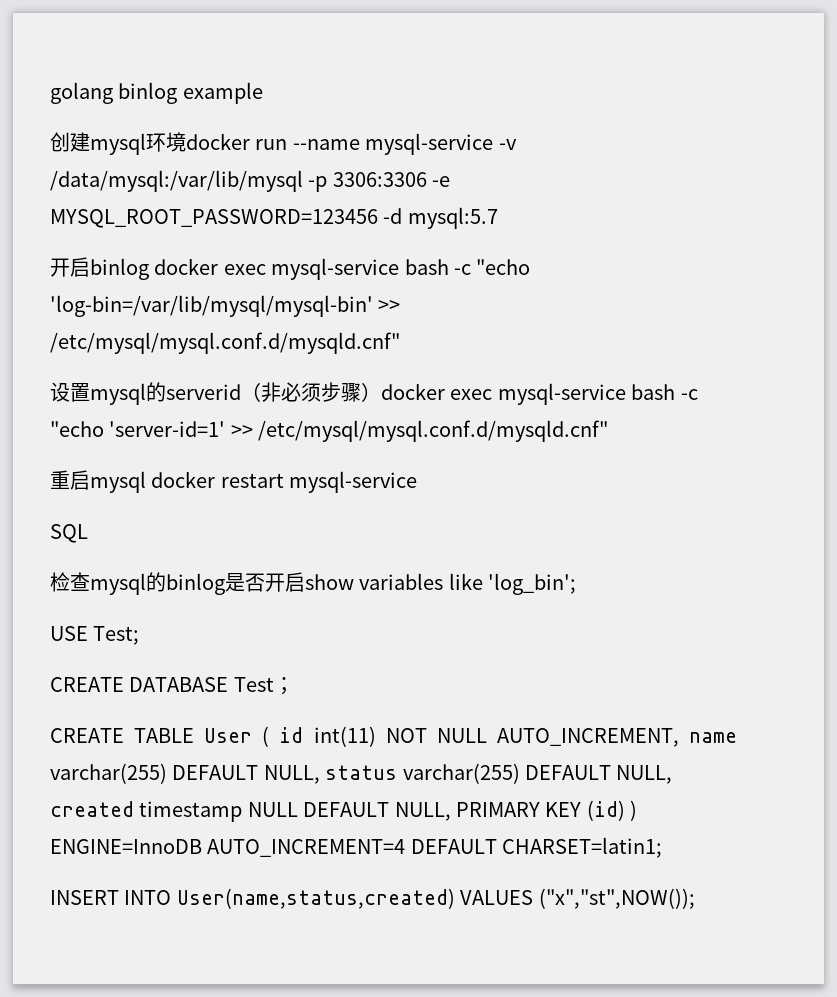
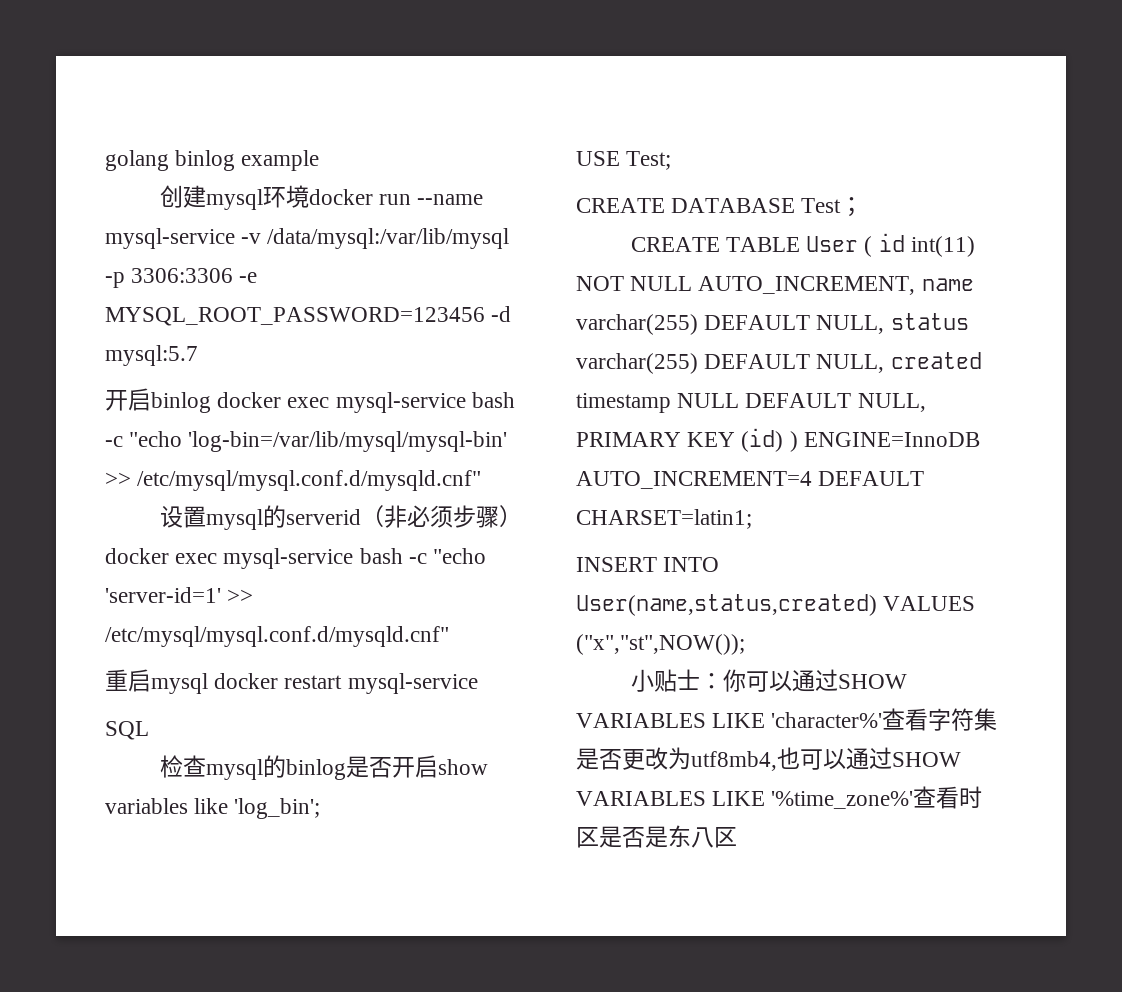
+ 小贴士：你可以通过SHOW VARIABLES LIKE 'character%'查看字符集是否更改为utf8mb4,也可以通过SHOW VARIABLES LIKE '%time_zone%'查看时区是否是东八区

